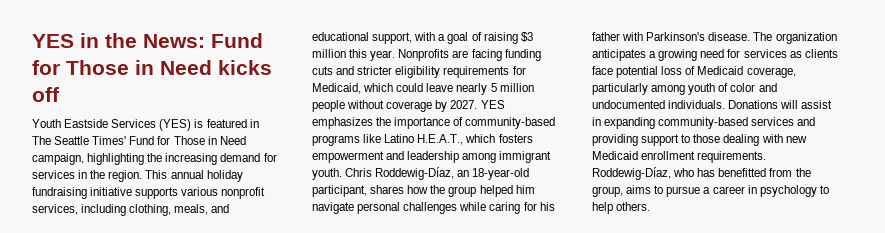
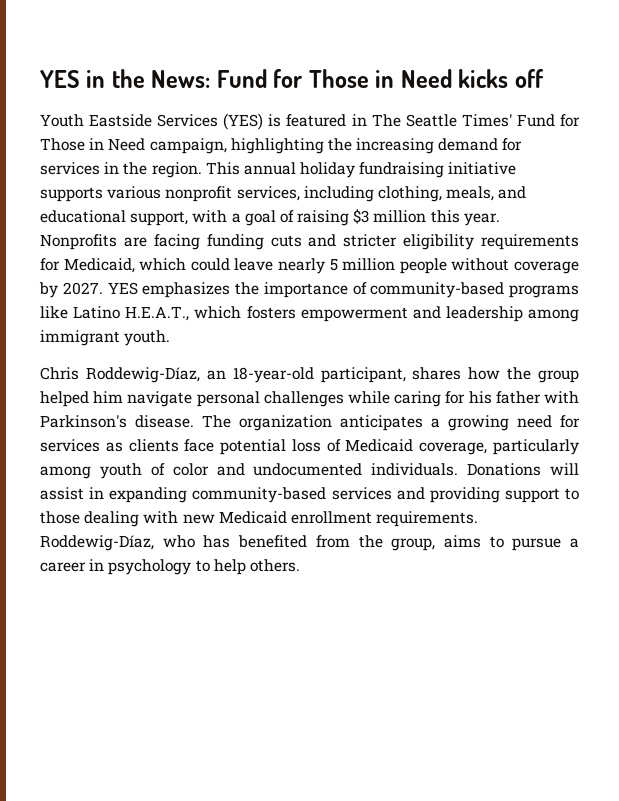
- YES emphasizes the importance of community-based programs like Latino H.E.A.T., which fosters empowerment and leadership among immigrant youth. Chris Roddewig-Díaz, an 18-year-old participant, shares how the group helped him navigate personal challenges while caring for his father with Parkinson's disease.
+ YES emphasizes the importance of community-based programs like Latino H.E.A.T., which fosters empowerment and leadership among immigrant youth.
+ Chris Roddewig-Díaz, an 18-year-old participant, shares how the group helped him navigate personal challenges while caring for his father with Parkinson's disease.
- Roddewig-Díaz, who has benefitted from the group, aims to pursue a career in psychology to help others.
+ Roddewig-Díaz, who has benefited from the group, aims to pursue a career in psychology to help others.

